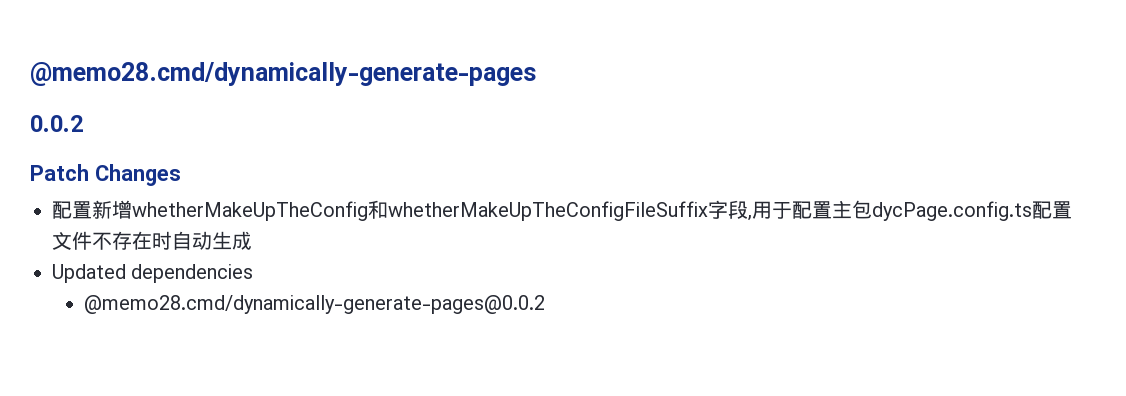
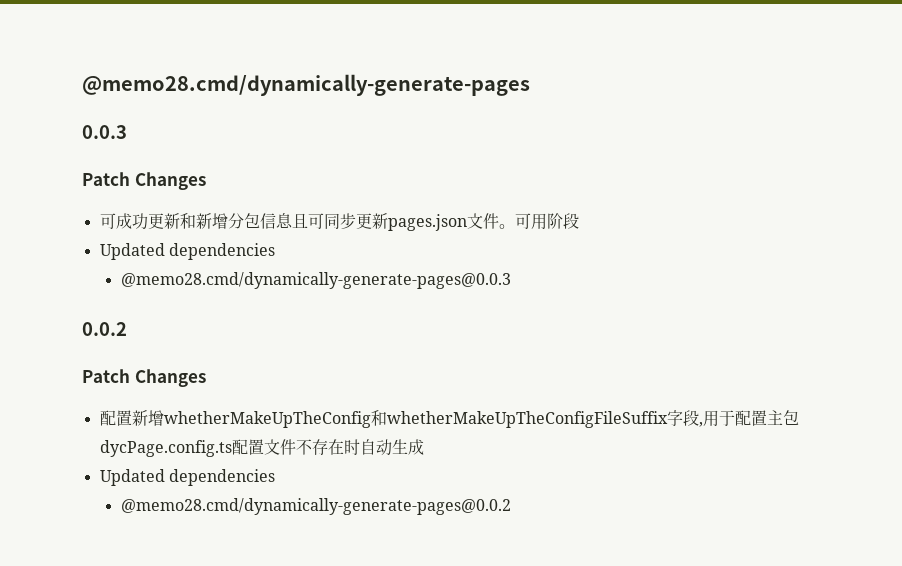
+ 0.0.3
+ Patch Changes
+ 可成功更新和新增分包信息且可同步更新pages.json文件。可用阶段
+ Updated dependencies
+ @memo28.cmd/dynamically-generate-pages@0.0.3

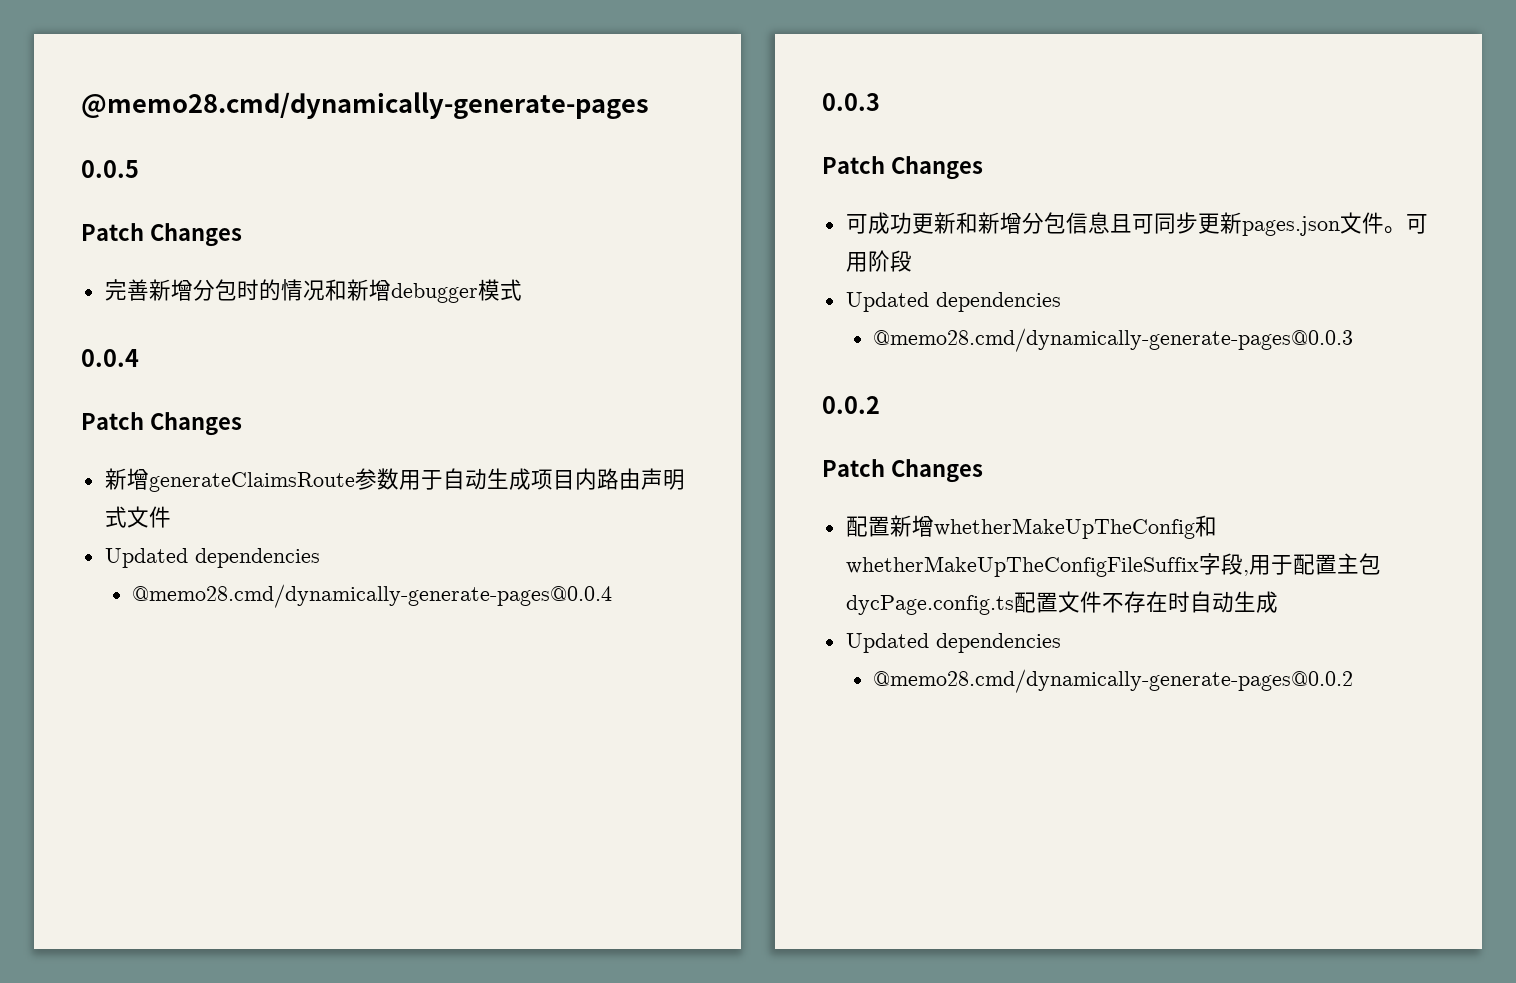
+ 0.0.5
+ Patch Changes
+ 完善新增分包时的情况和新增debugger模式
+ 0.0.4
+ Patch Changes
+ 新增generateClaimsRoute参数用于自动生成项目内路由声明式文件
+ Updated dependencies
+ @memo28.cmd/dynamically-generate-pages@0.0.4

